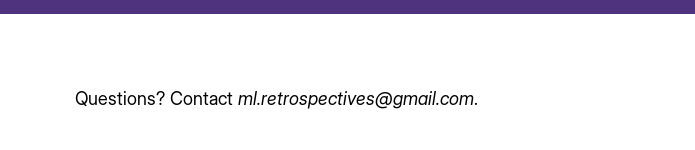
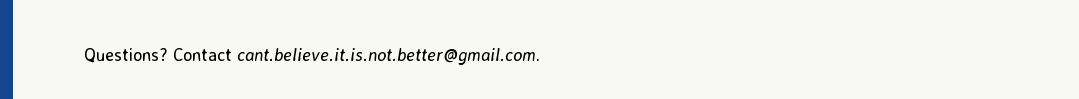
- Contact ml.retrospectives@gmail.com.
+ Contact cant.believe.it.is.not.better@gmail.com.

